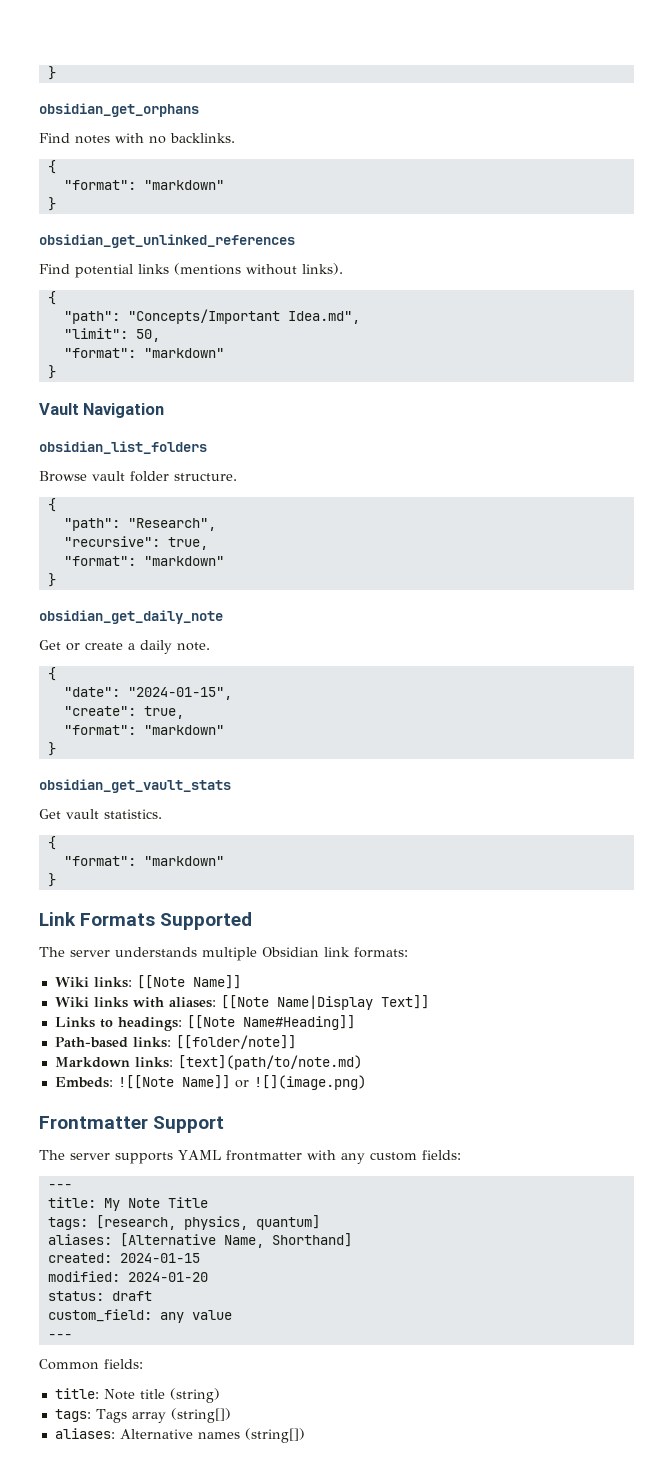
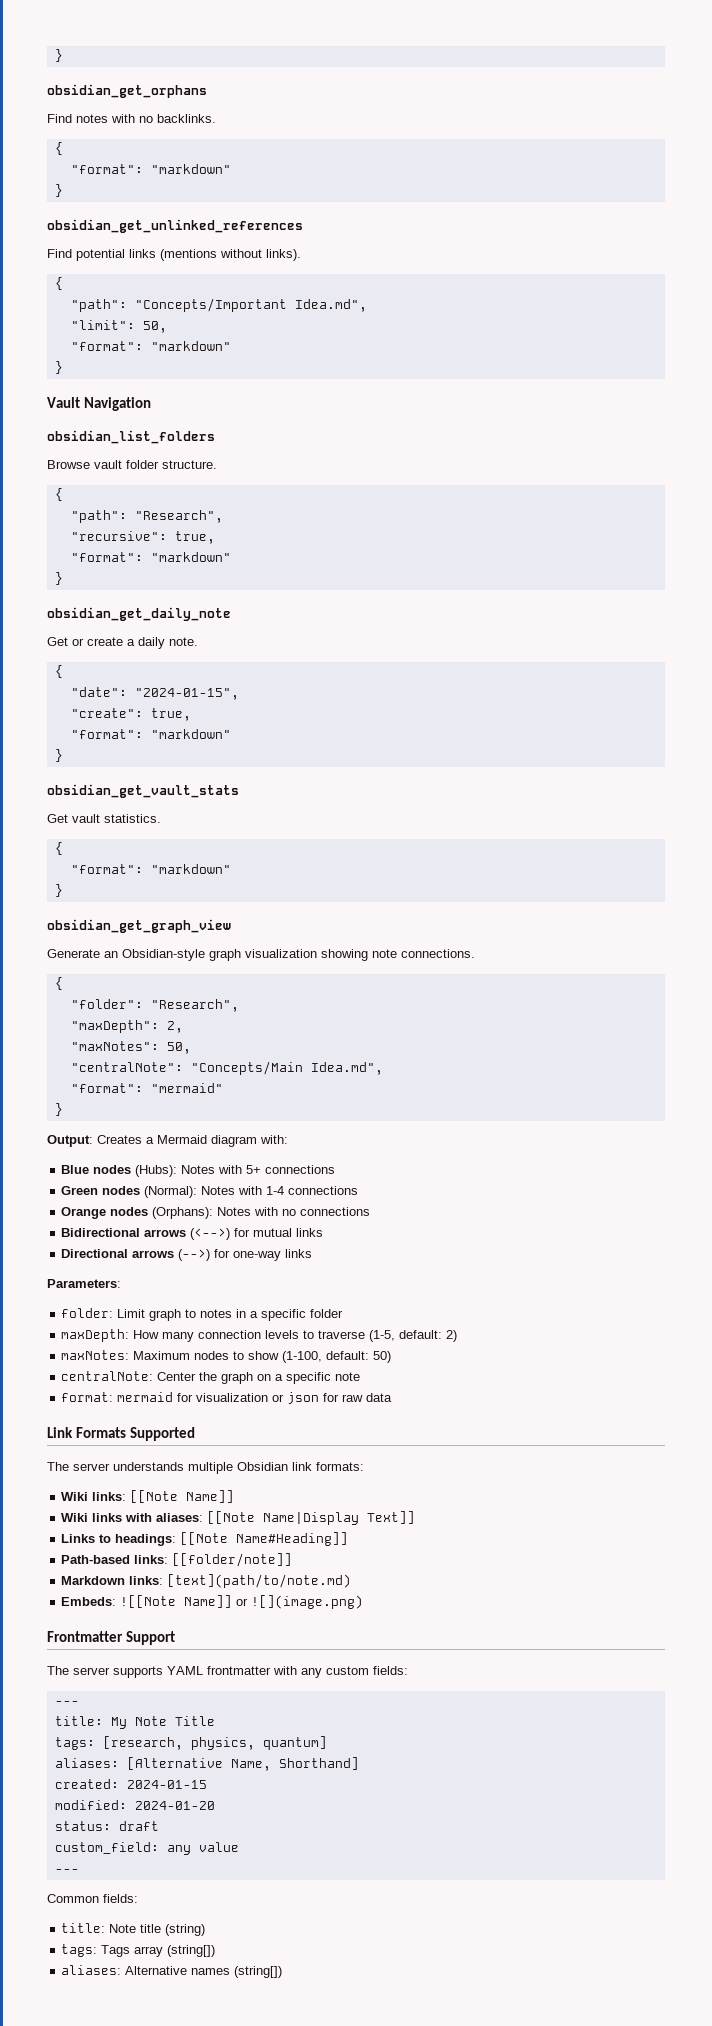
+ obsidian_get_graph_view
+ Generate an Obsidian-style graph visualization showing note connections.
+ {
+ "folder": "Research",
+ "maxDepth": 2,
+ "maxNotes": 50,
+ "centralNote": "Concepts/Main Idea.md",
+ "format": "mermaid"
+ }
+ Output: Creates a Mermaid diagram with:
+ Blue nodes (Hubs): Notes with 5+ connections
+ Green nodes (Normal): Notes with 1-4 connections
+ Orange nodes (Orphans): Notes with no connections
+ Bidirectional arrows (<-->) for mutual links
+ Directional arrows (-->) for one-way links
+ Parameters:
+ folder: Limit graph to notes in a specific folder
+ maxDepth: How many connection levels to traverse (1-5, default: 2)
+ maxNotes: Maximum nodes to show (1-100, default: 50)
+ centralNote: Center the graph on a specific note
+ format: mermaid for visualization or json for raw data

